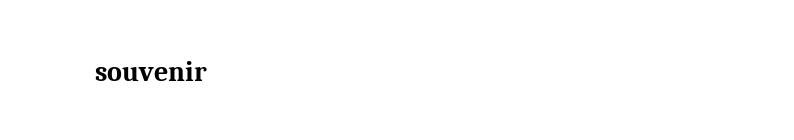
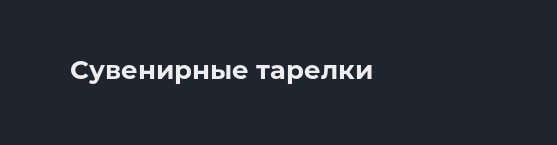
- souvenir
+ Сувенирные тарелки

